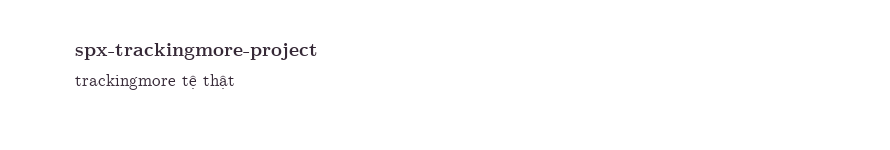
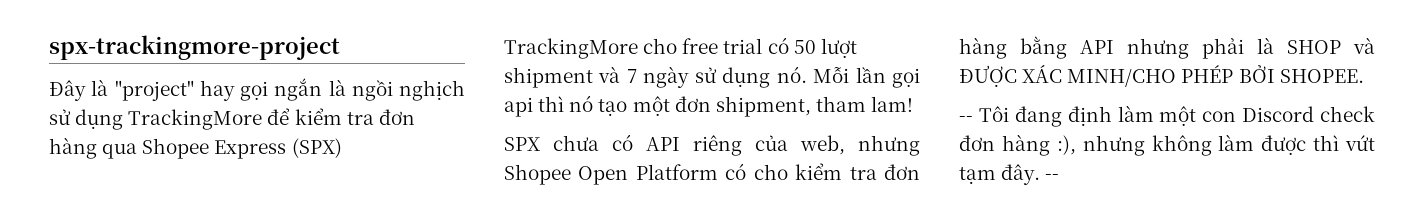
- trackingmore tệ thật
+ Đây là "project" hay gọi ngắn là ngồi nghịch sử dụng TrackingMore để kiểm tra đơn hàng qua Shopee Express (SPX) TrackingMore cho free trial có 50 lượt shipment và 7 ngày sử dụng nó. Mỗi lần gọi api thì nó tạo một đơn shipment, tham lam!
+ SPX chưa có API riêng của web, nhưng Shopee Open Platform có cho kiểm tra đơn hàng bằng API nhưng phải là SHOP và ĐƯỢC XÁC MINH/CHO PHÉP BỞI SHOPEE.
+ -- Tôi đang định làm một con Discord check đơn hàng :), nhưng không làm được thì vứt tạm đây. --

